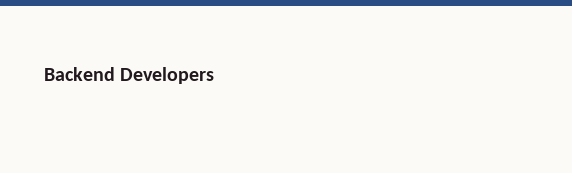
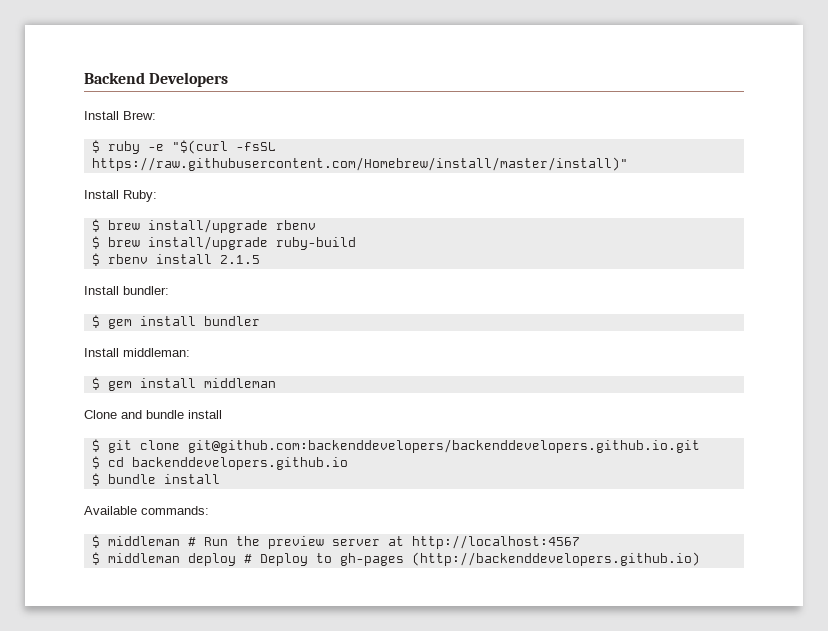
+ Install Brew:
+ $ ruby -e "$(curl -fsSL https://raw.githubusercontent.com/Homebrew/install/master/install)"
+ Install Ruby:
+ $ brew install/upgrade rbenv
+ $ brew install/upgrade ruby-build
+ $ rbenv install 2.1.5
+ Install bundler:
+ $ gem install bundler
+ Install middleman:
+ $ gem install middleman
+ Clone and bundle install
+ $ git clone git@github.com:backenddevelopers/backenddevelopers.github.io.git
+ $ cd backenddevelopers.github.io
+ $ bundle install
+ Available commands:
+ $ middleman # Run the preview server at http://localhost:4567
+ $ middleman deploy # Deploy to gh-pages (http://backenddevelopers.github.io)

